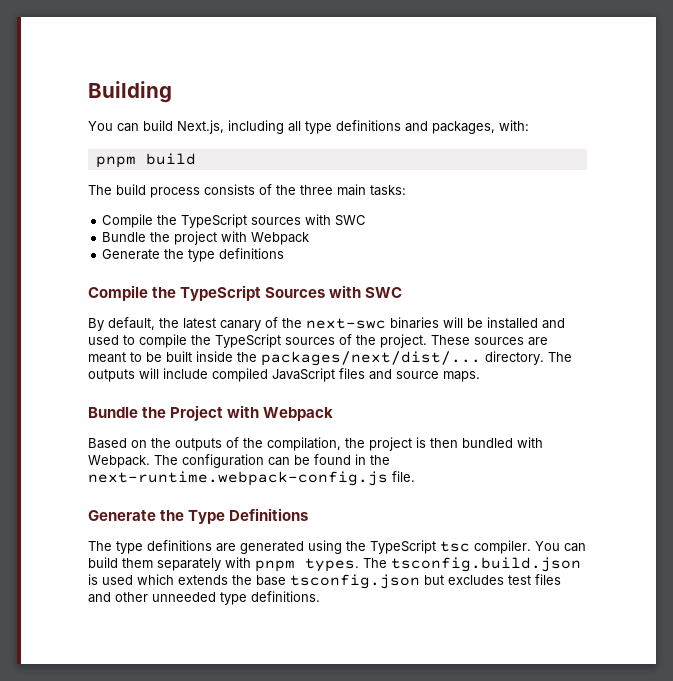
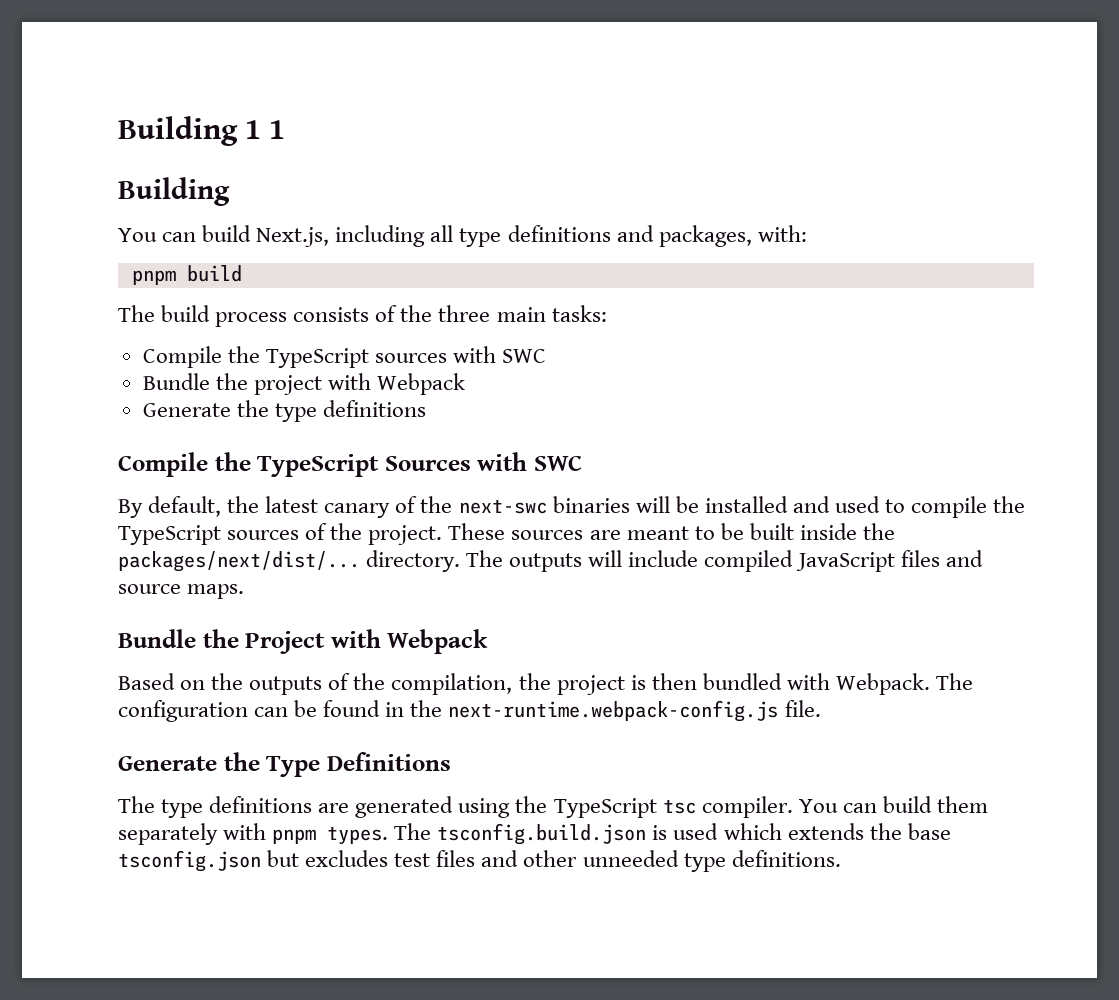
+ Building 1 1

